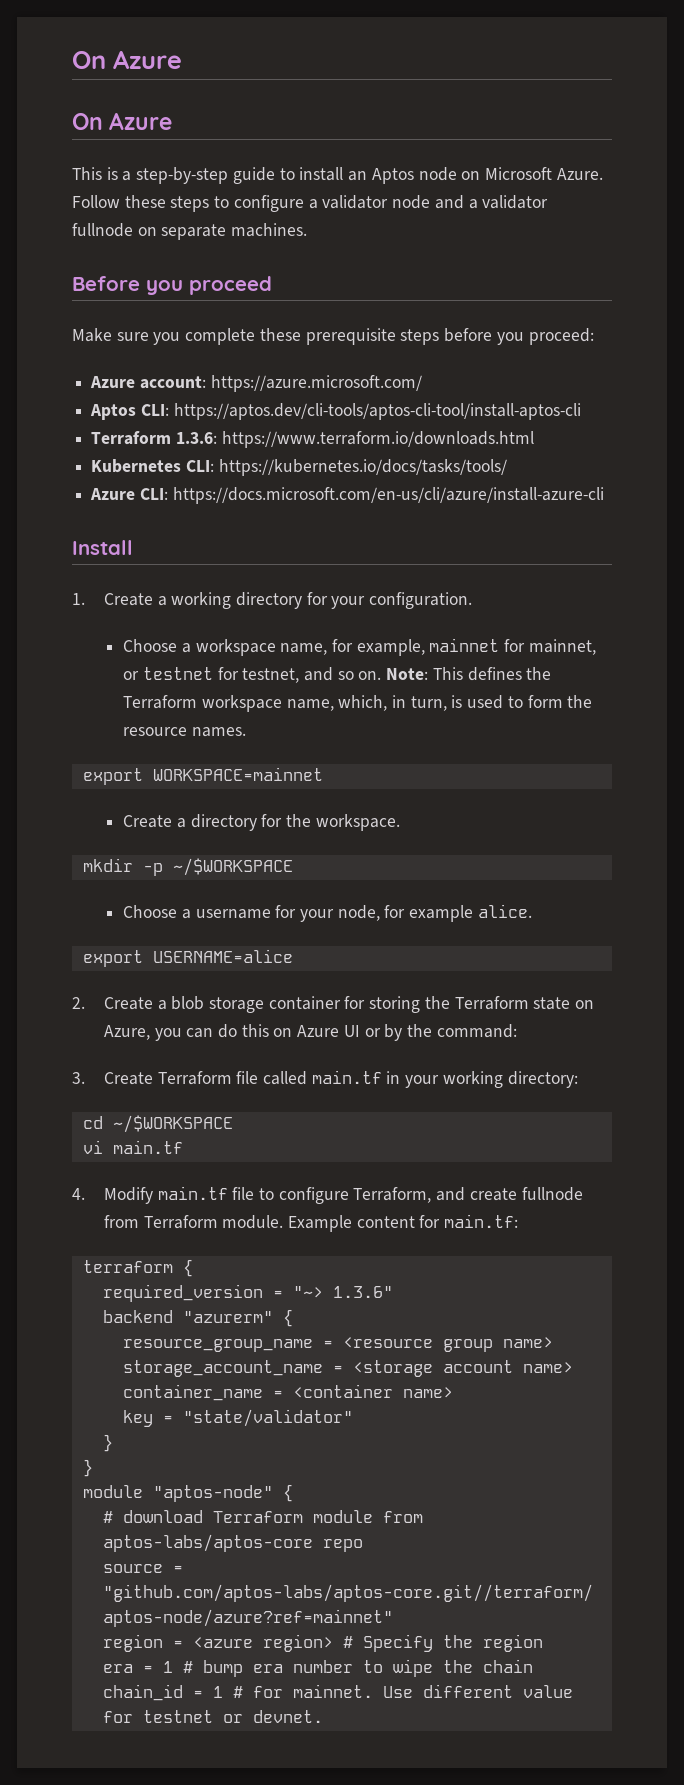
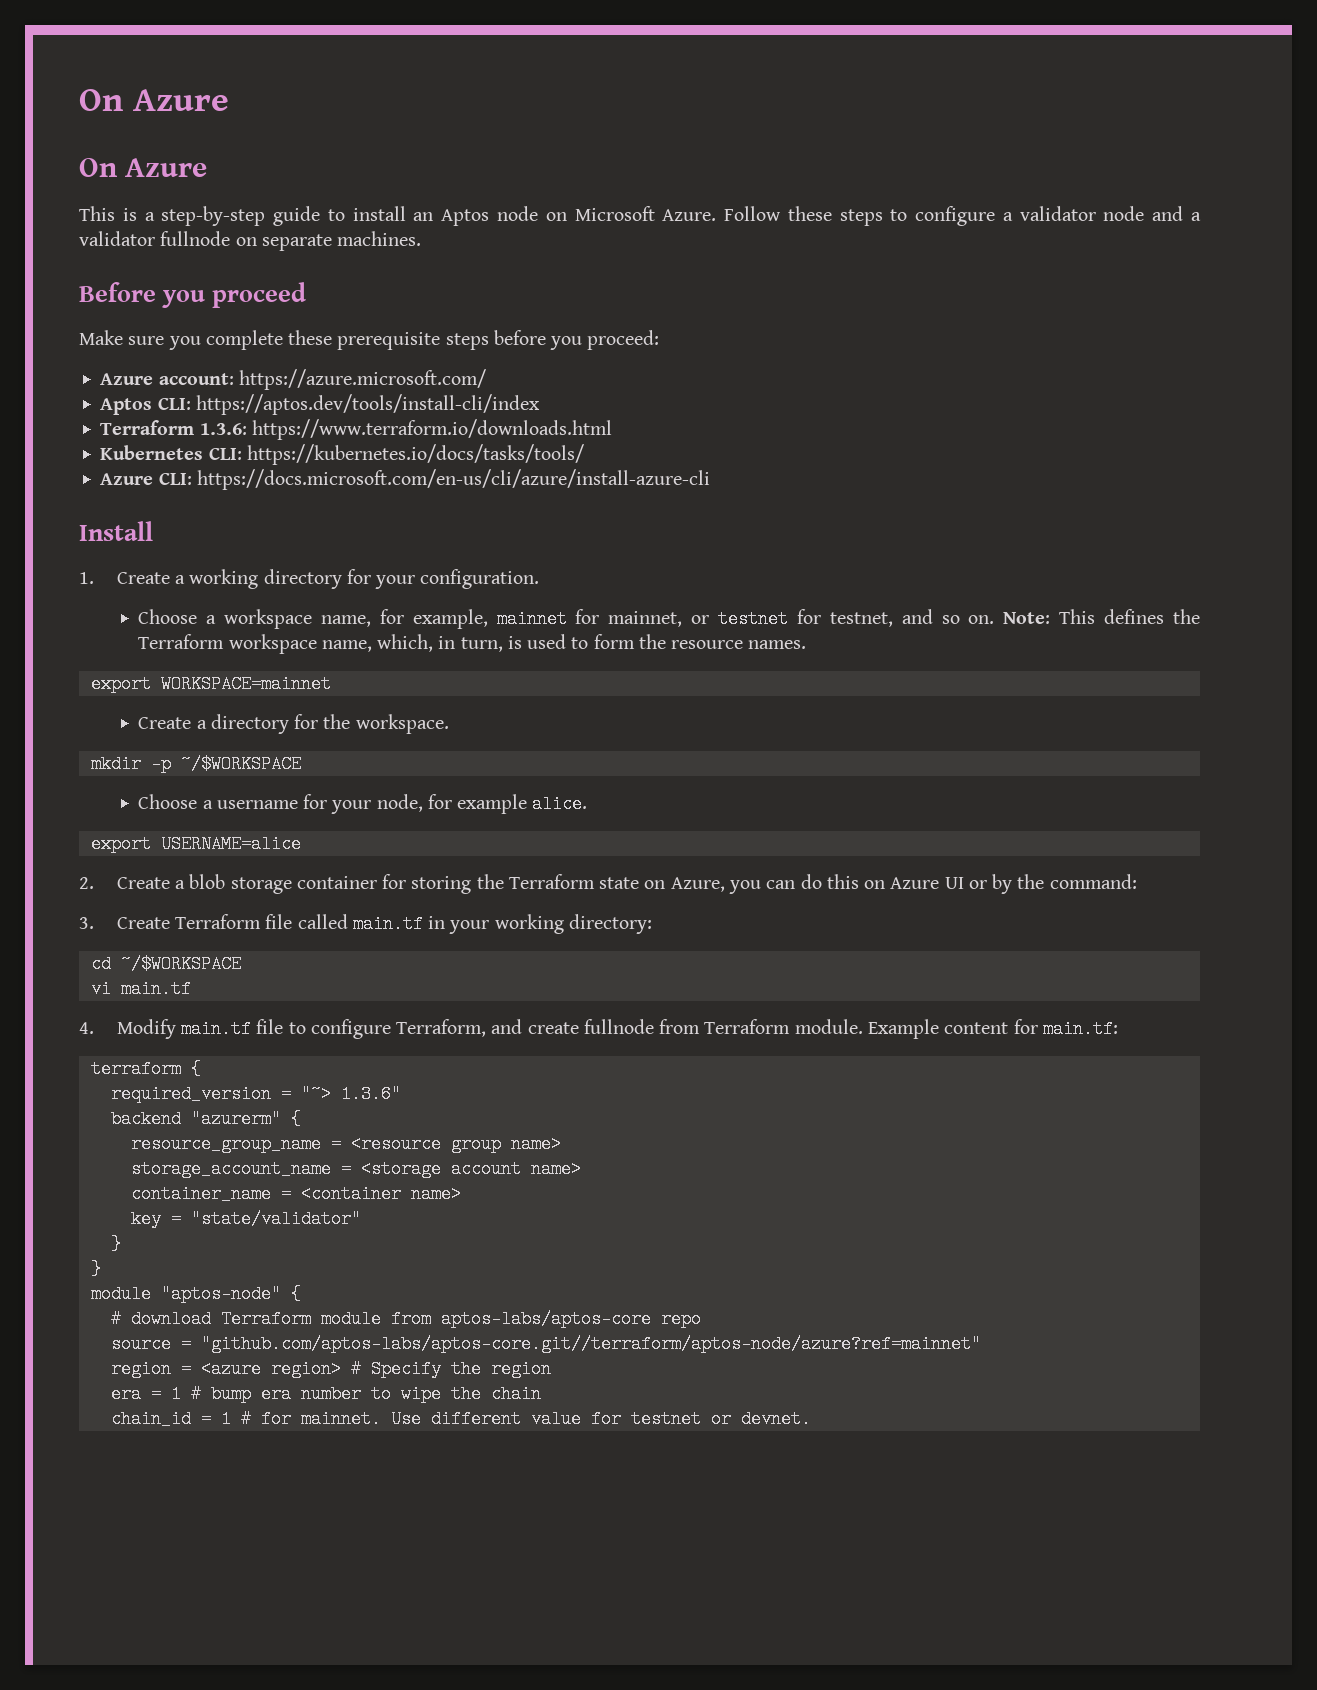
- Aptos CLI: https://aptos.dev/cli-tools/aptos-cli-tool/install-aptos-cli
+ Aptos CLI: https://aptos.dev/tools/install-cli/index

